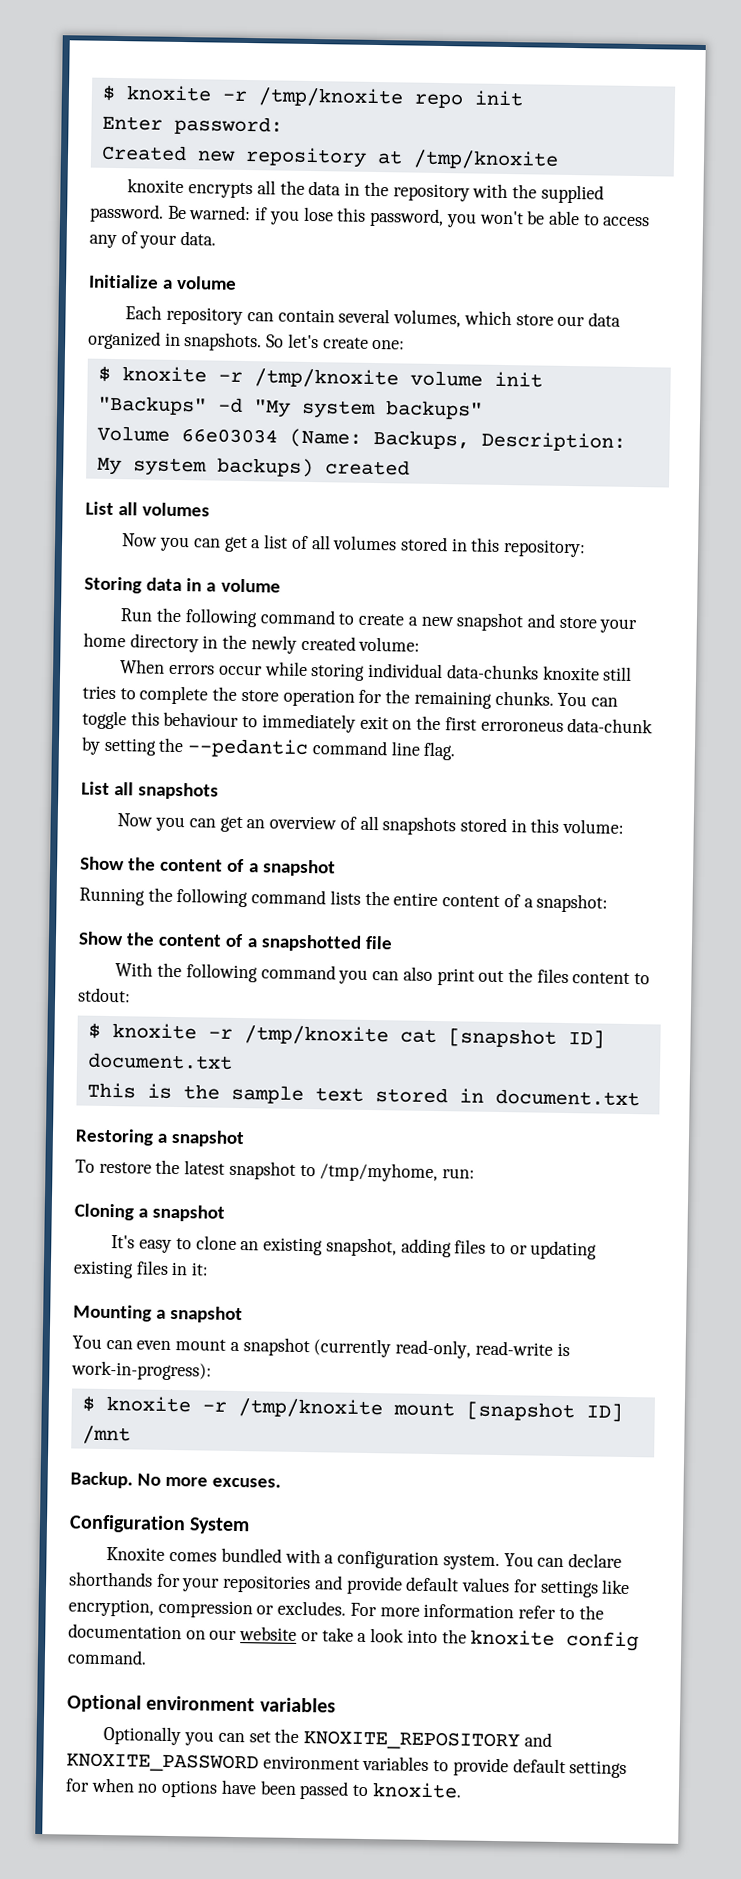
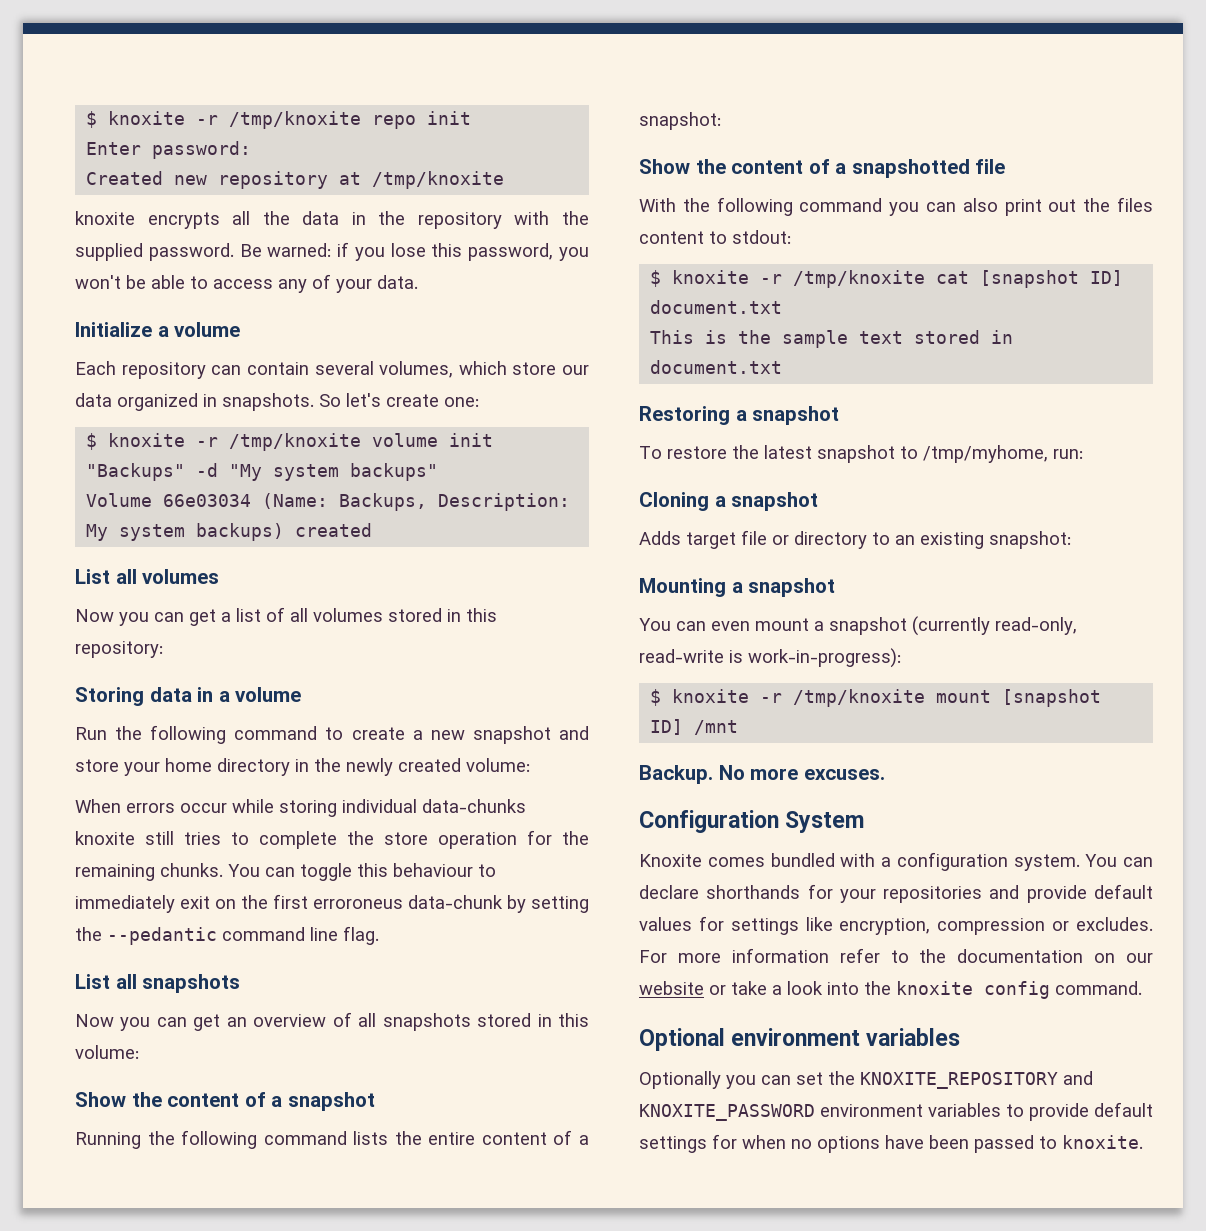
- It's easy to clone an existing snapshot, adding files to or updating existing files in it:
+ Adds target file or directory to an existing snapshot:

